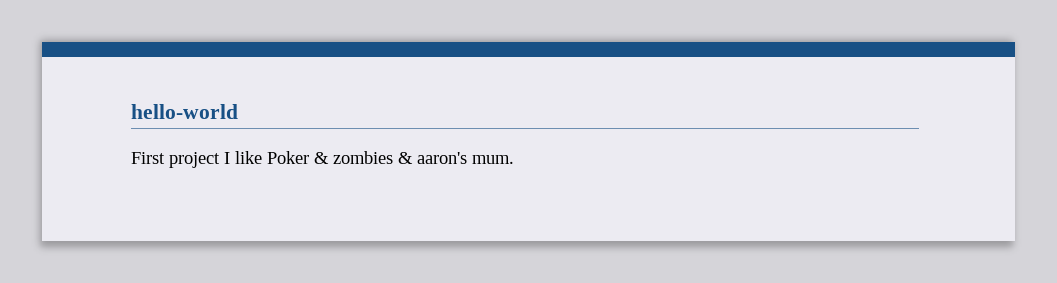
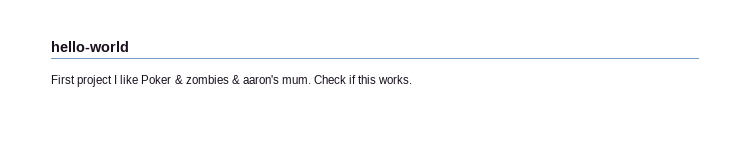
+ Check if this works.

